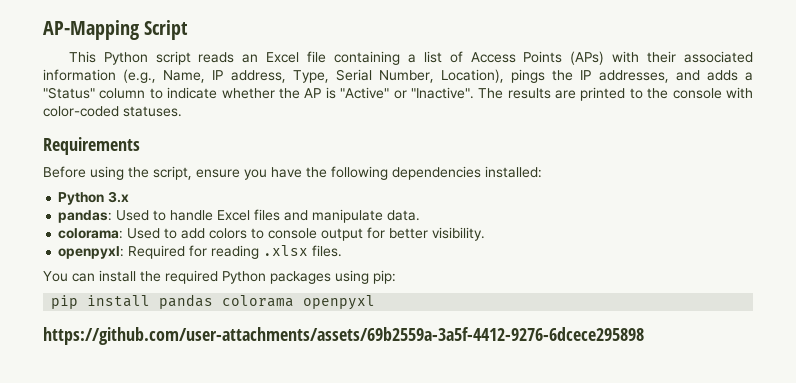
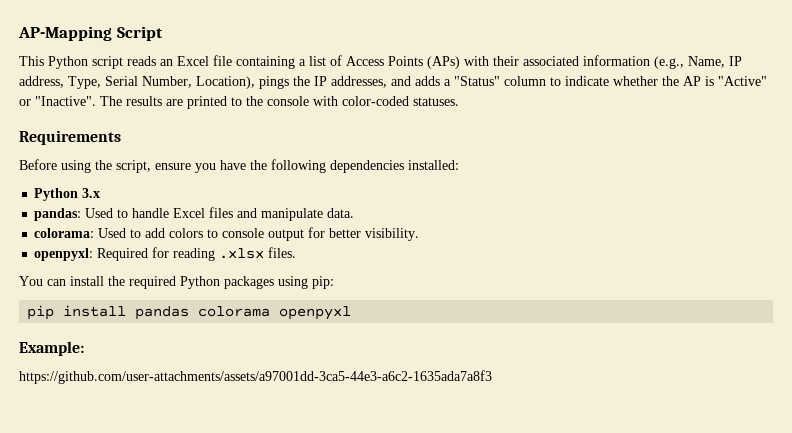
- https://github.com/user-attachments/assets/69b2559a-3a5f-4412-9276-6dcece295898
+ Example:
+ https://github.com/user-attachments/assets/a97001dd-3ca5-44e3-a6c2-1635ada7a8f3

